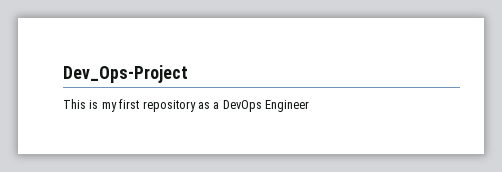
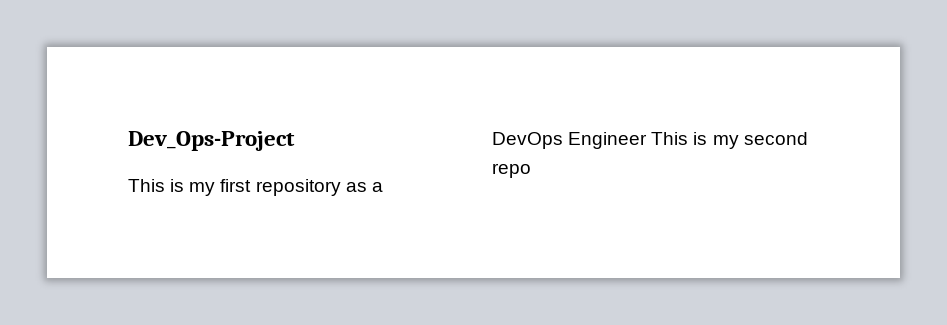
- This is my first repository as a DevOps Engineer
+ This is my first repository as a DevOps Engineer This is my second repo

